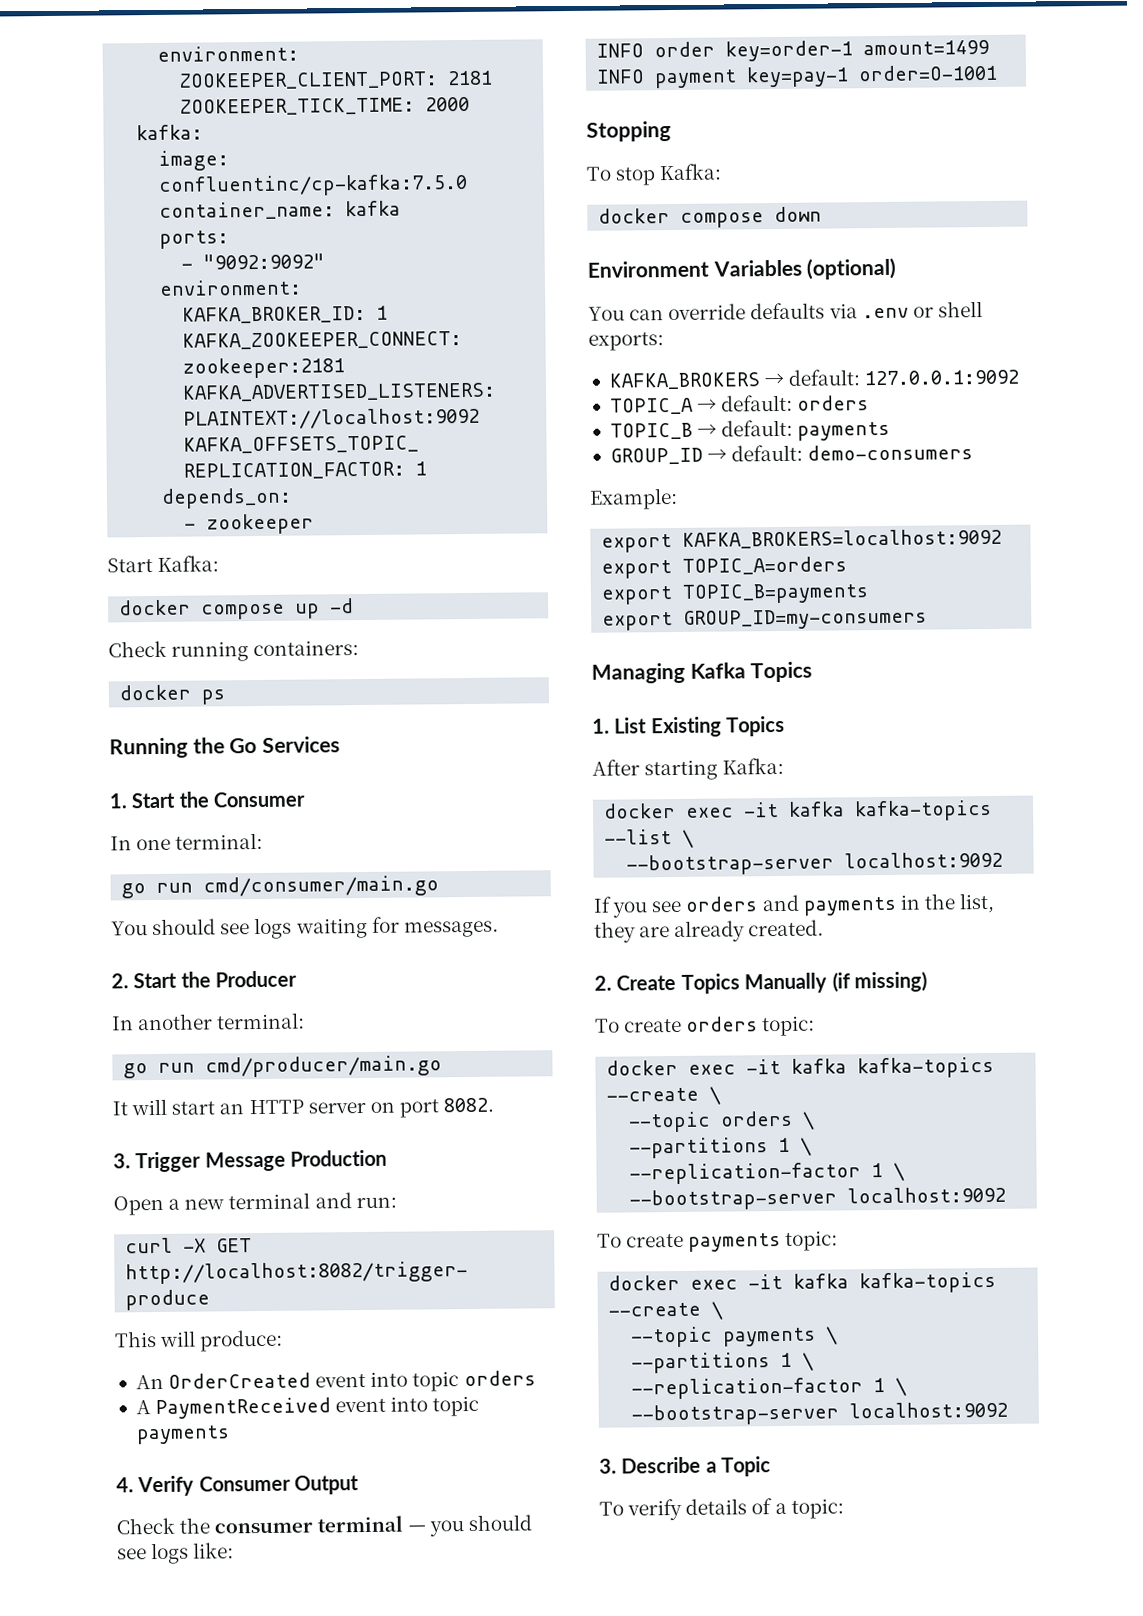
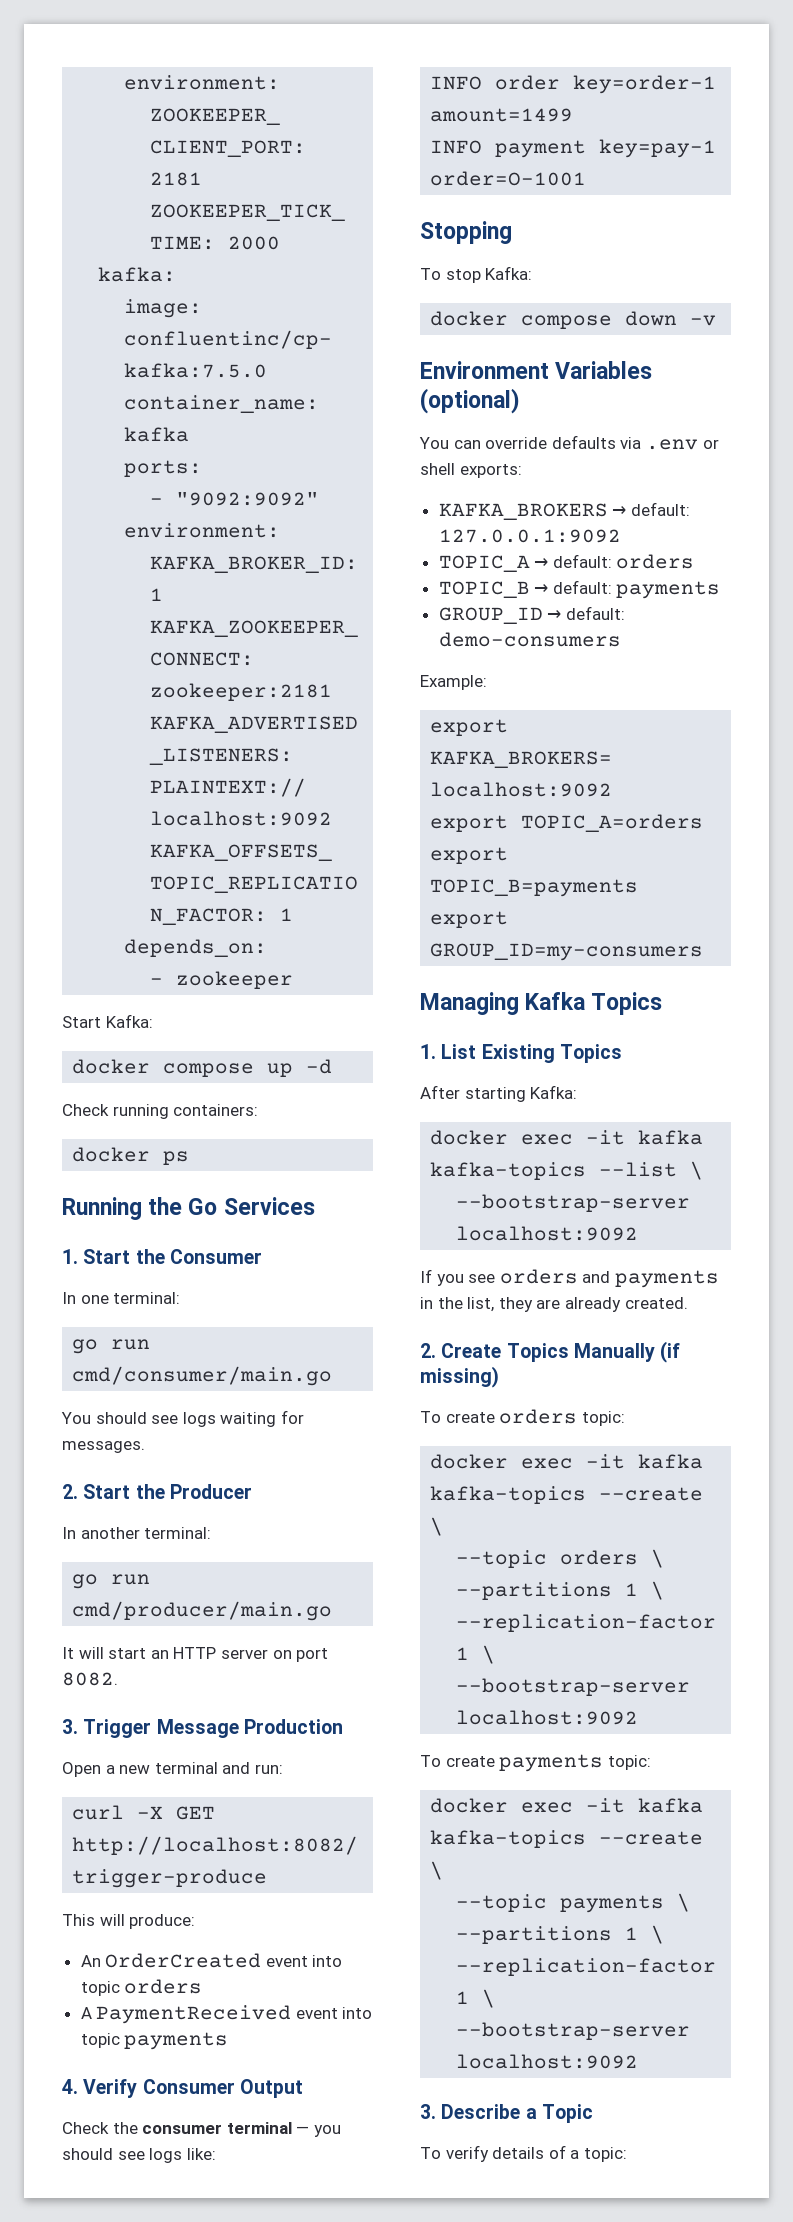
- docker compose down
+ docker compose down -v

